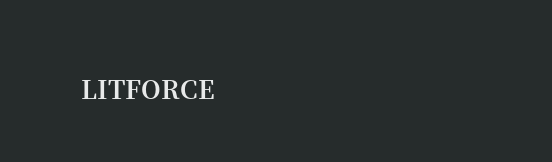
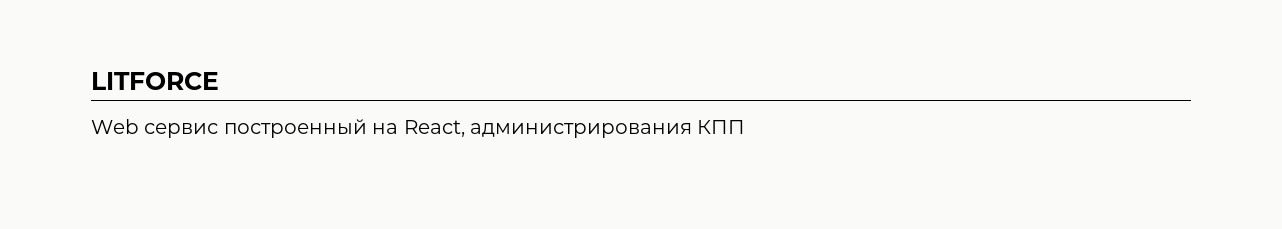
+ Web сервис построенный на React, администрирования КПП

